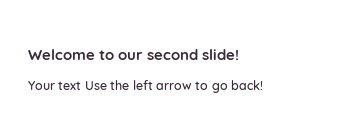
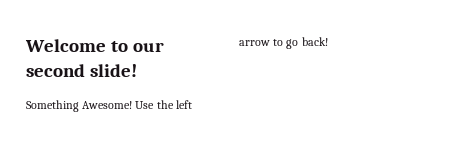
- Your text Use the left arrow to go back!
+ Something Awesome! Use the left arrow to go back!

